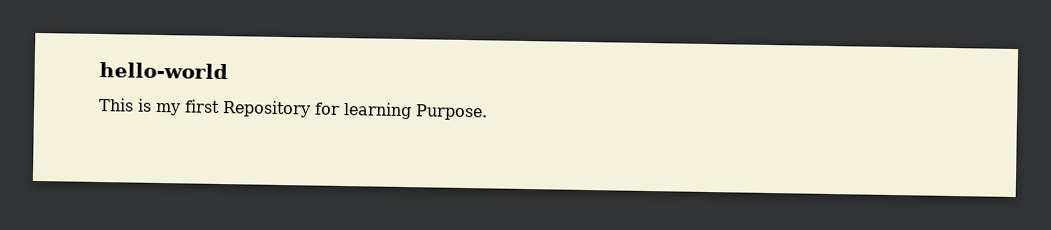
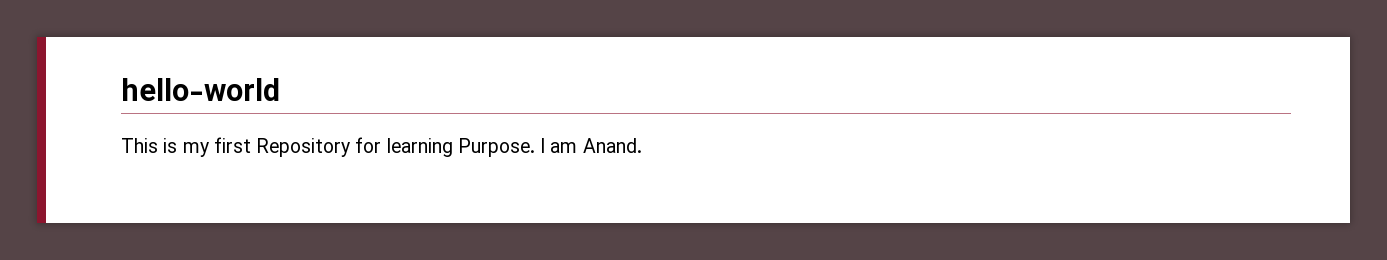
+ I am Anand.

